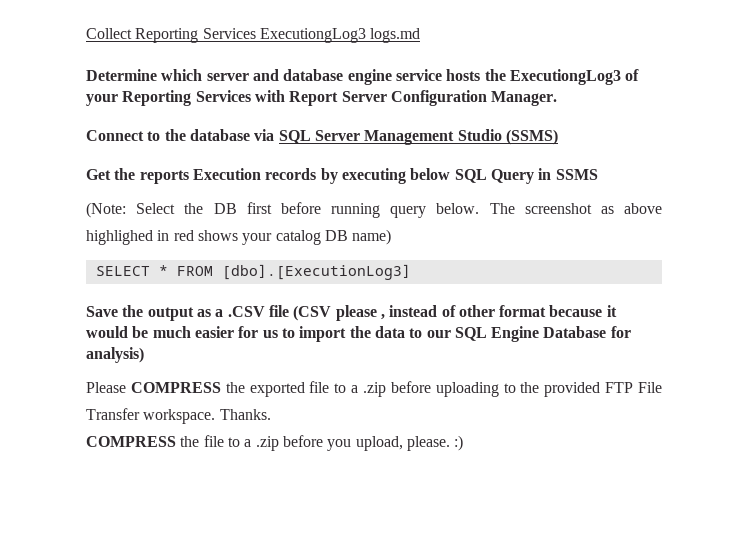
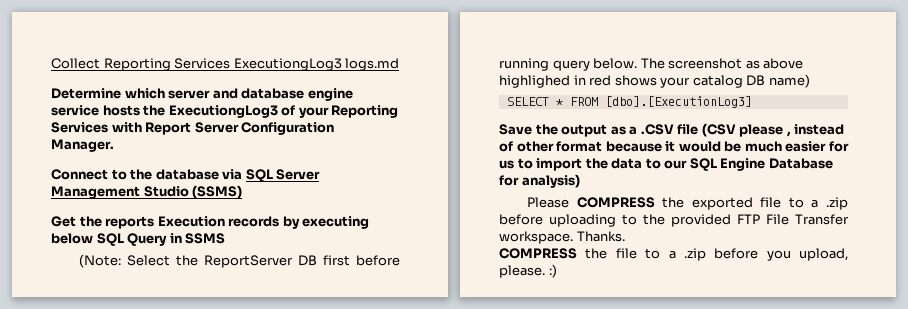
- (Note: Select the DB first before running query below.
+ (Note: Select the ReportServer DB first before running query below.

